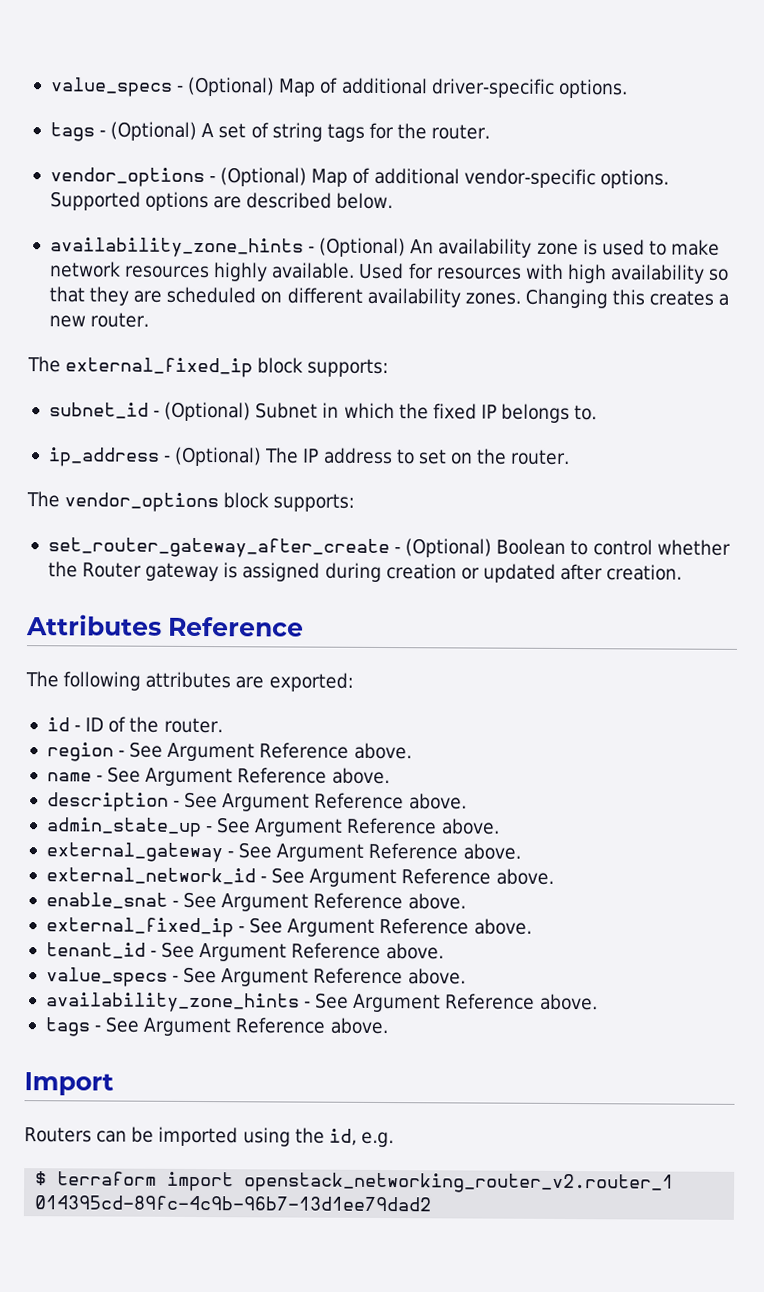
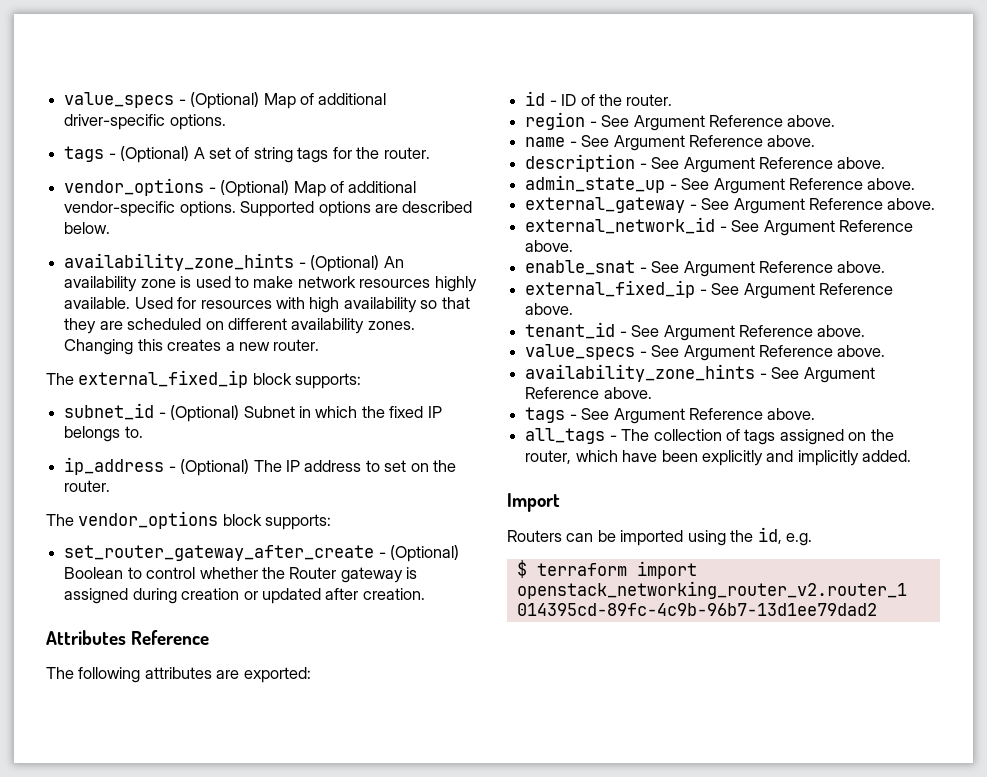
+ all_tags - The collection of tags assigned on the router, which have been explicitly and implicitly added.

